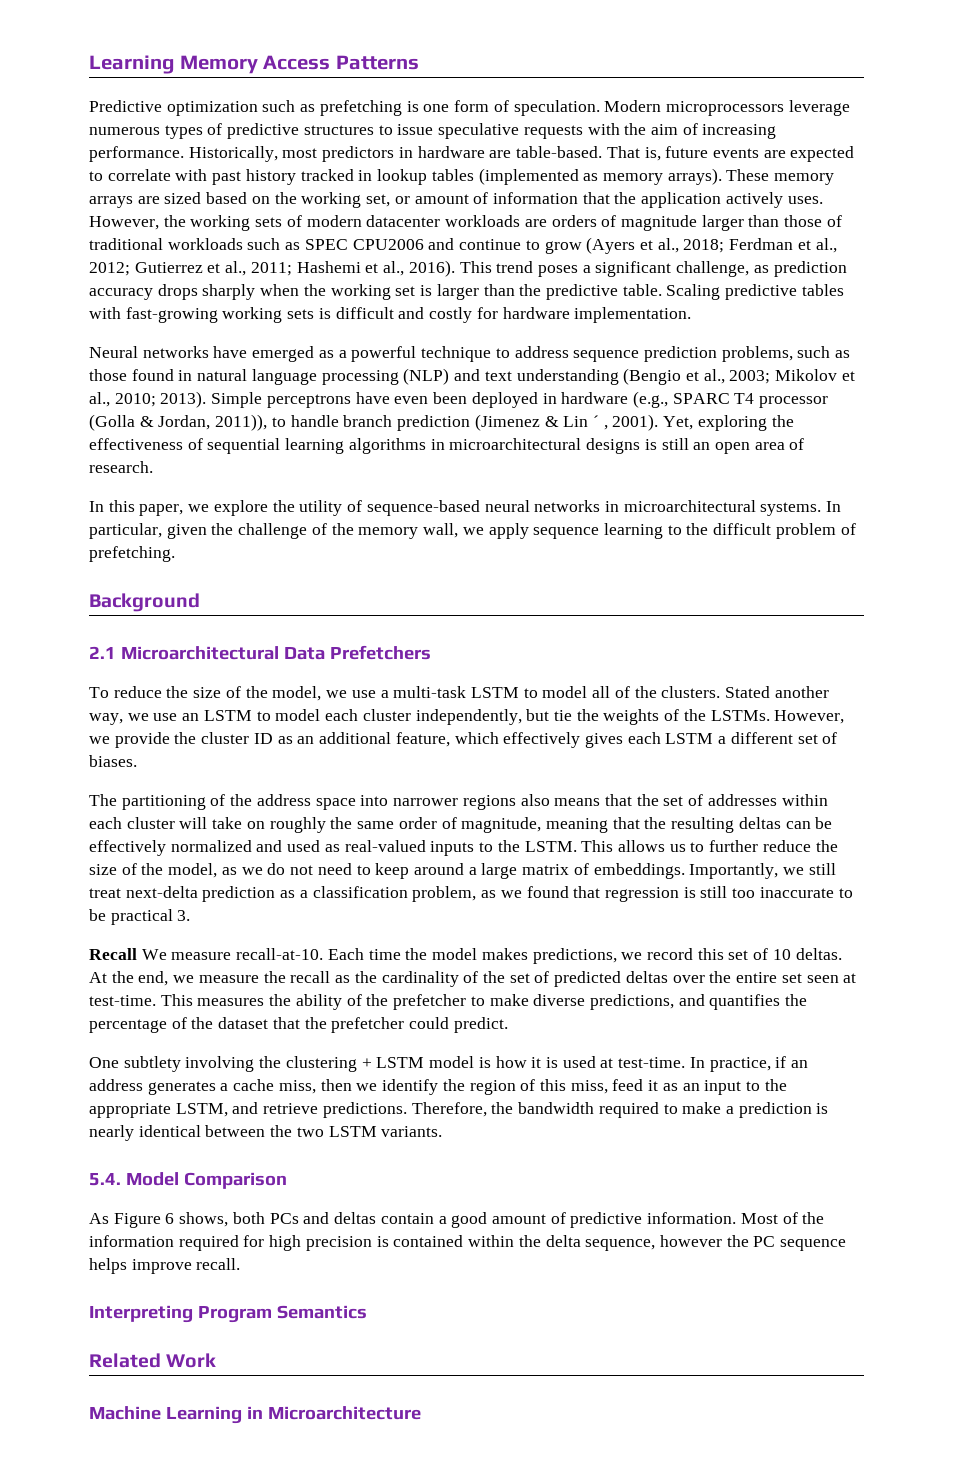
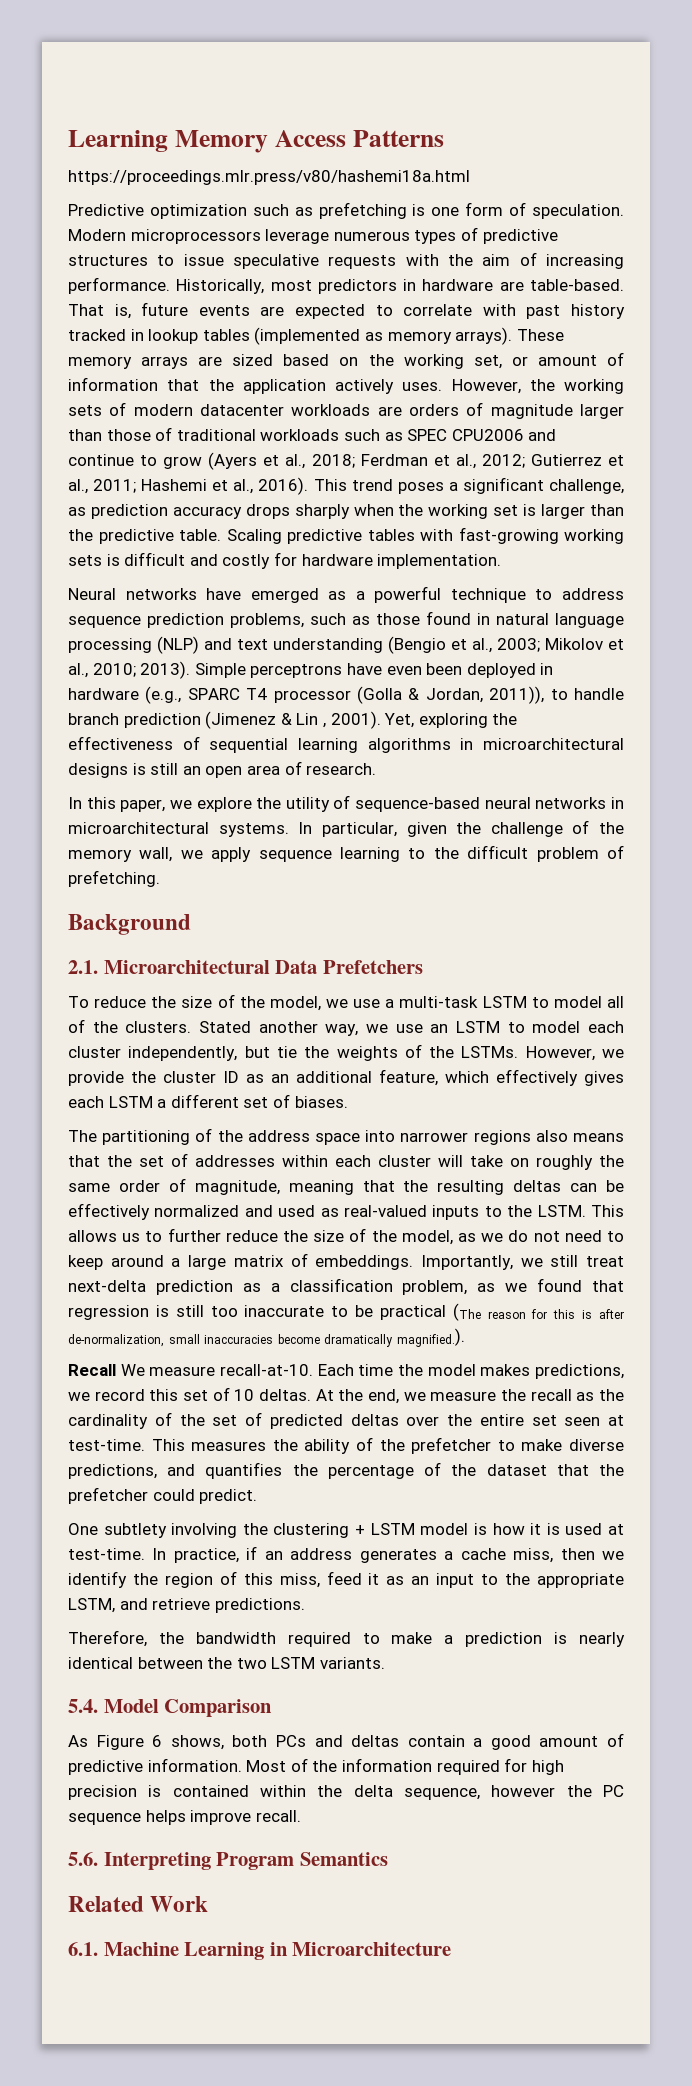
+ https://proceedings.mlr.press/v80/hashemi18a.html
- Simple perceptrons have even been deployed in hardware (e.g., SPARC T4 processor (Golla & Jordan, 2011)), to handle branch prediction (Jimenez & Lin ´ , 2001).
+ Simple perceptrons have even been deployed in hardware (e.g., SPARC T4 processor (Golla & Jordan, 2011)), to handle branch prediction (Jimenez & Lin , 2001).
- 2.1 Microarchitectural Data Prefetchers
+ 2.1. Microarchitectural Data Prefetchers
- Importantly, we still treat next-delta prediction as a classification problem, as we found that regression is still too inaccurate to be practical 3.
+ Importantly, we still treat next-delta prediction as a classification problem, as we found that regression is still too inaccurate to be practical (The reason for this is after de-normalization, small inaccuracies become dramatically magnified.).
- In practice, if an address generates a cache miss, then we identify the region of this miss, feed it as an input to the appropriate LSTM, and retrieve predictions. Therefore, the bandwidth required to make a prediction is nearly identical between the two LSTM variants.
+ In practice, if an address generates a cache miss, then we identify the region of this miss, feed it as an input to the appropriate LSTM, and retrieve predictions.
+ Therefore, the bandwidth required to make a prediction is nearly identical between the two LSTM variants.
- Interpreting Program Semantics
+ 5.6. Interpreting Program Semantics
- Machine Learning in Microarchitecture
+ 6.1. Machine Learning in Microarchitecture

